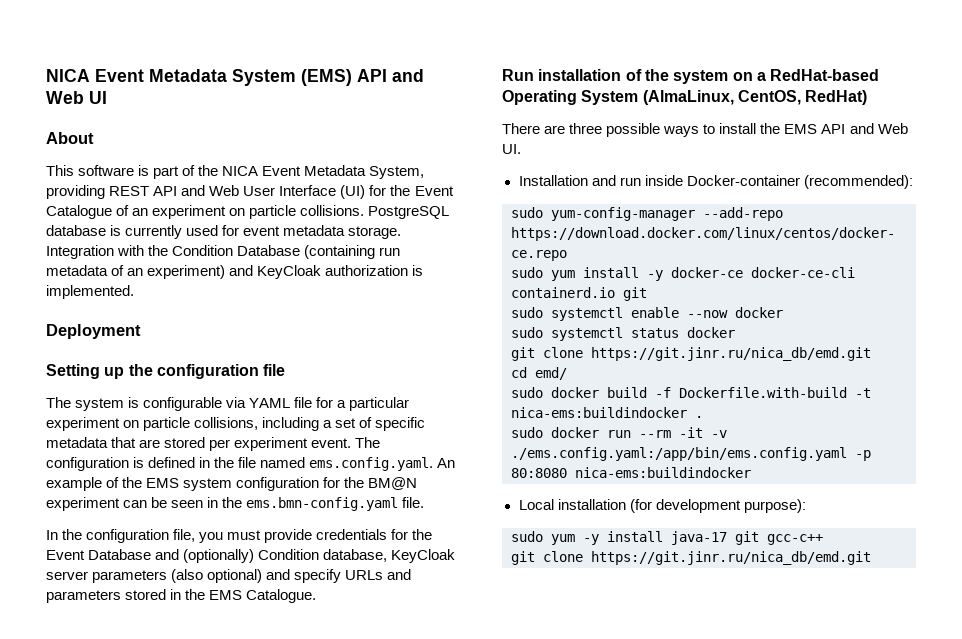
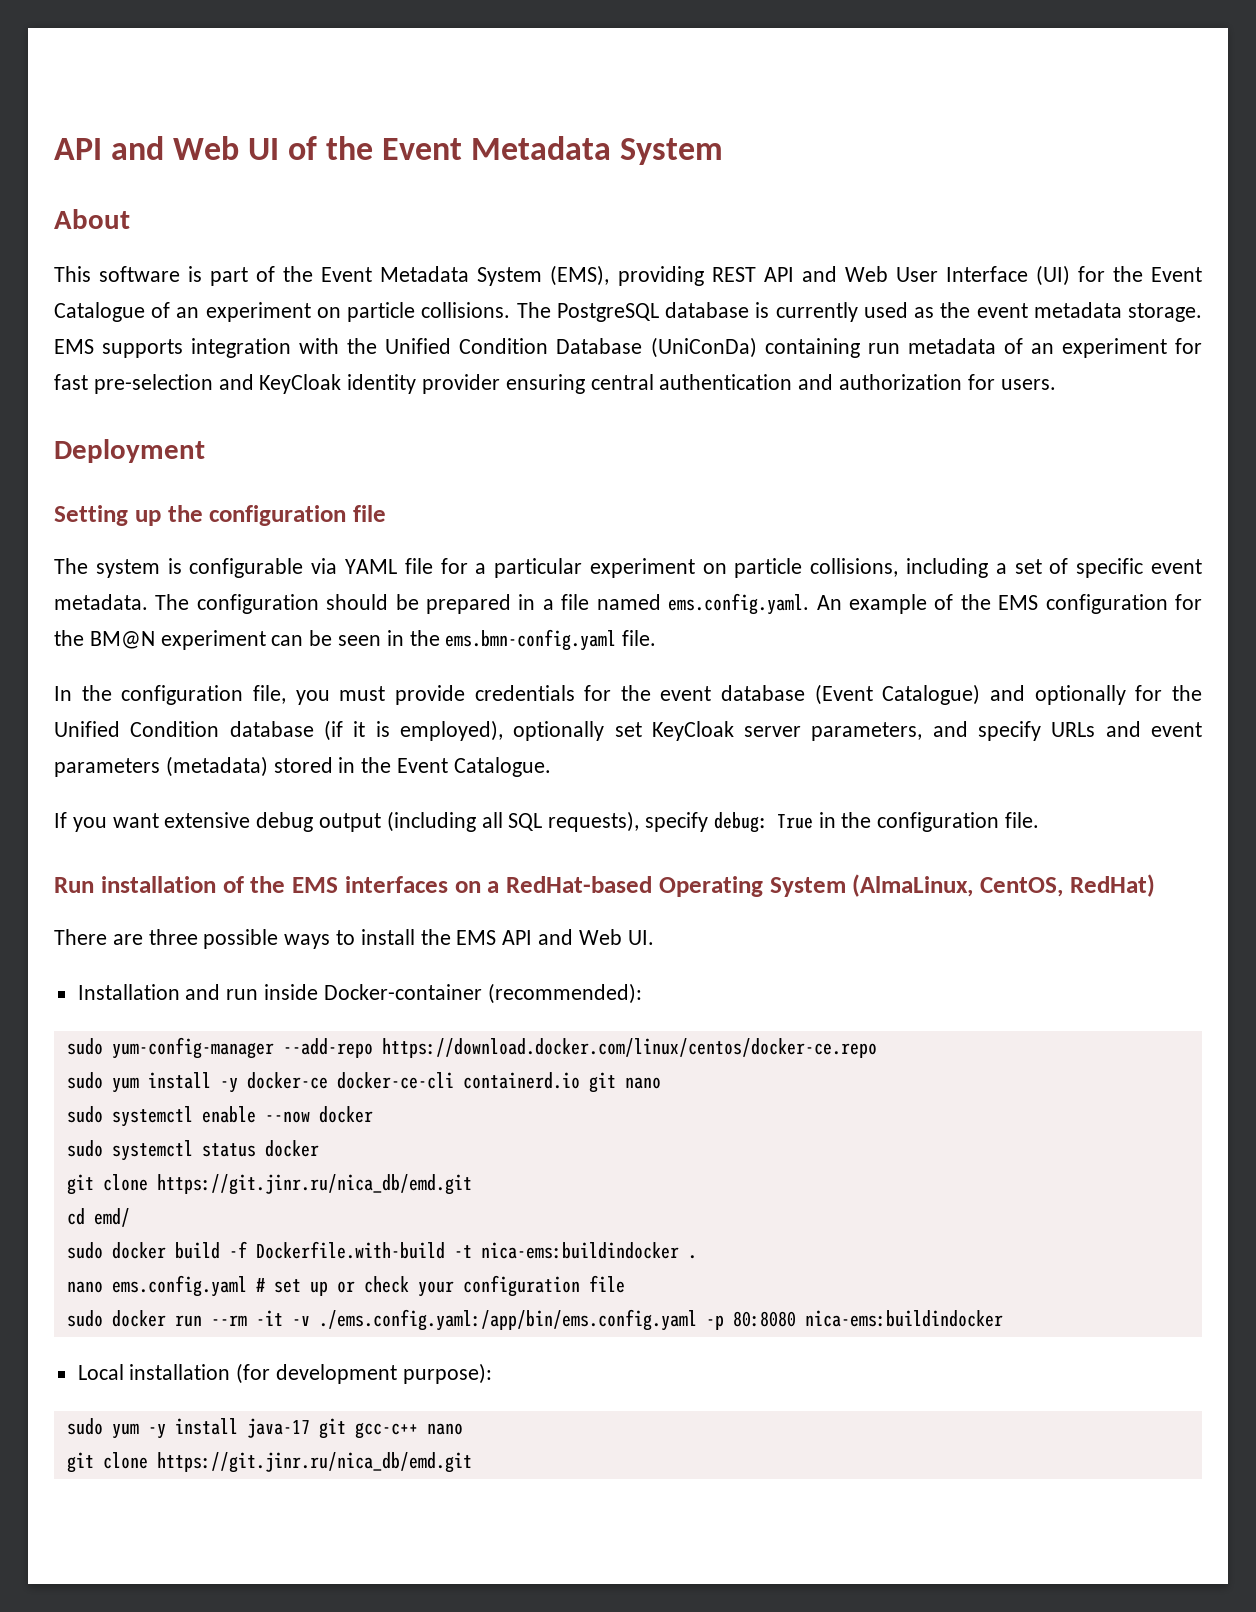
- NICA Event Metadata System (EMS) API and Web UI
+ API and Web UI of the Event Metadata System
- This software is part of the NICA Event Metadata System, providing REST API and Web User Interface (UI) for the Event Catalogue of an experiment on particle collisions.
+ This software is part of the Event Metadata System (EMS), providing REST API and Web User Interface (UI) for the Event Catalogue of an experiment on particle collisions.
- PostgreSQL database is currently used for event metadata storage.
+ The PostgreSQL database is currently used as the event metadata storage.
- Integration with the Condition Database (containing run metadata of an experiment) and KeyCloak authorization is implemented.
+ EMS supports integration with the Unified Condition Database (UniConDa) containing run metadata of an experiment for fast pre-selection and KeyCloak identity provider ensuring central authentication and authorization for users.
- The system is configurable via YAML file for a particular experiment on particle collisions, including a set of specific metadata that are stored per experiment event. The configuration is defined in the file named ems.config.yaml. An example of the EMS system configuration for the BM@N experiment can be seen in the ems.bmn-config.yaml file.
+ The system is configurable via YAML file for a particular experiment on particle collisions, including a set of specific event metadata. The configuration should be prepared in a file named ems.config.yaml. An example of the EMS configuration for the BM@N experiment can be seen in the ems.bmn-config.yaml file.
- In the configuration file, you must provide credentials for the Event Database and (optionally) Condition database, KeyCloak server parameters (also optional) and specify URLs and parameters stored in the EMS Catalogue.
+ In the configuration file, you must provide credentials for the event database (Event Catalogue) and optionally for the Unified Condition database (if it is employed), optionally set KeyCloak server parameters, and specify URLs and event parameters (metadata) stored in the Event Catalogue.
+ If you want extensive debug output (including all SQL requests), specify debug: True in the configuration file.
- Run installation of the system on a RedHat-based Operating System (AlmaLinux, CentOS, RedHat)
+ Run installation of the EMS interfaces on a RedHat-based Operating System (AlmaLinux, CentOS, RedHat)
- sudo yum install -y docker-ce docker-ce-cli containerd.io git
+ sudo yum install -y docker-ce docker-ce-cli containerd.io git nano
+ nano ems.config.yaml # set up or check your configuration file
- sudo yum -y install java-17 git gcc-c++
+ sudo yum -y install java-17 git gcc-c++ nano

